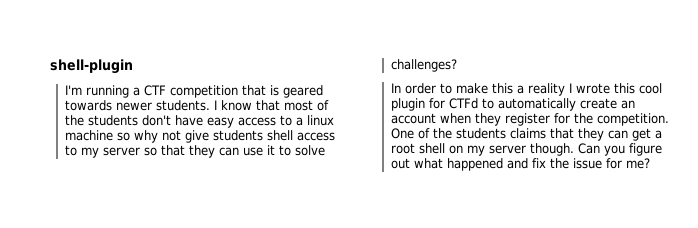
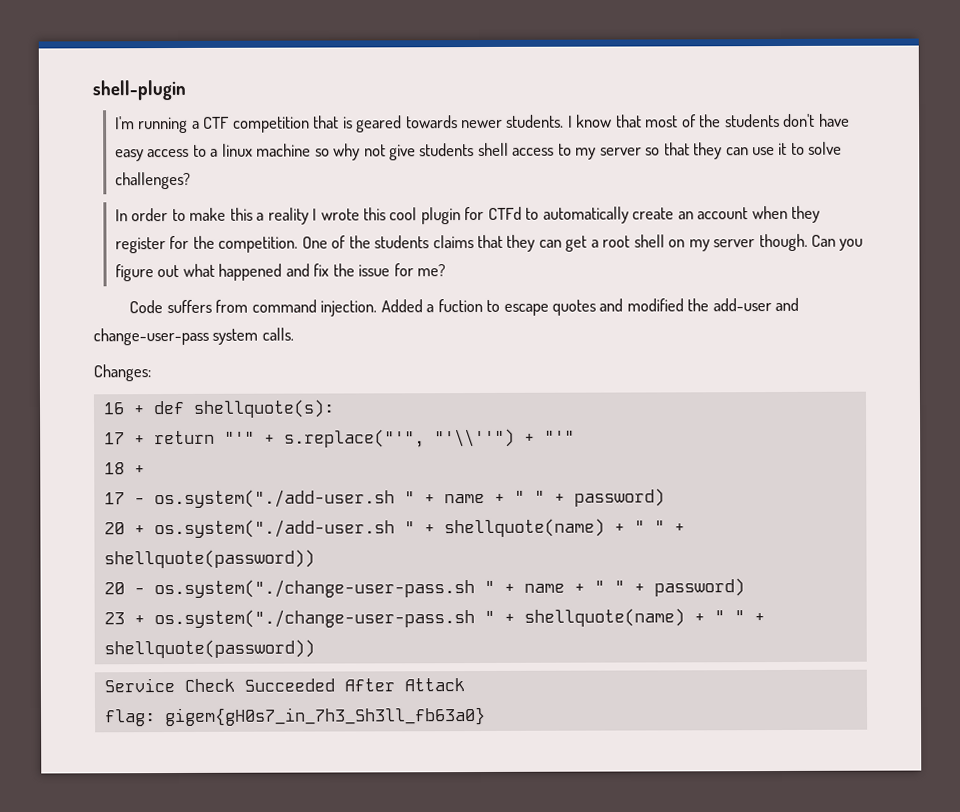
+ Code suffers from command injection. Added a fuction to escape quotes and modified the add-user and change-user-pass system calls.
+ Changes:
+ 16 + def shellquote(s):
+ 17 + return "'" + s.replace("'", "'\\''") + "'"
+ 18 +
+ 17 - os.system("./add-user.sh " + name + " " + password)
+ 20 + os.system("./add-user.sh " + shellquote(name) + " " + shellquote(password))
+ 20 - os.system("./change-user-pass.sh " + name + " " + password)
+ 23 + os.system("./change-user-pass.sh " + shellquote(name) + " " + shellquote(password))
+ Service Check Succeeded After Attack
+ flag: gigem{gH0s7_in_7h3_Sh3ll_fb63a0}

